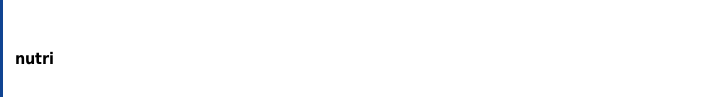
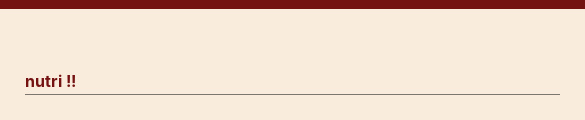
- nutri
+ nutri !!

